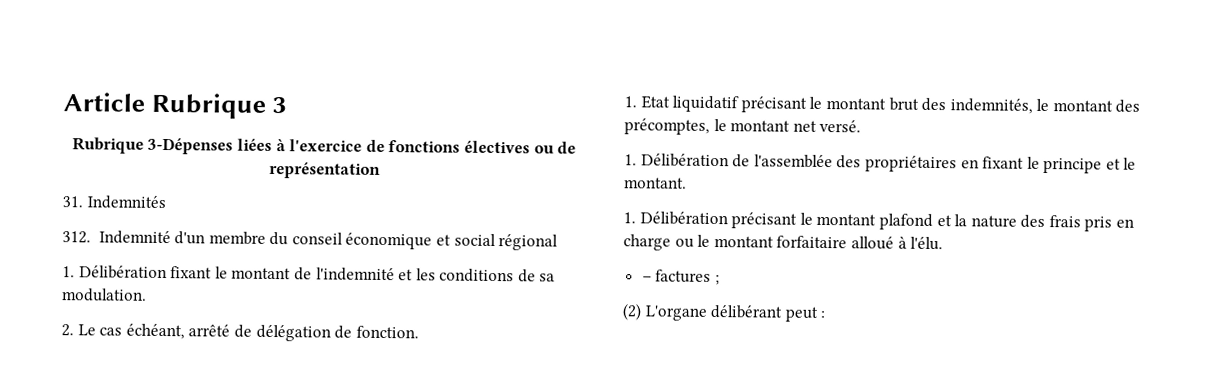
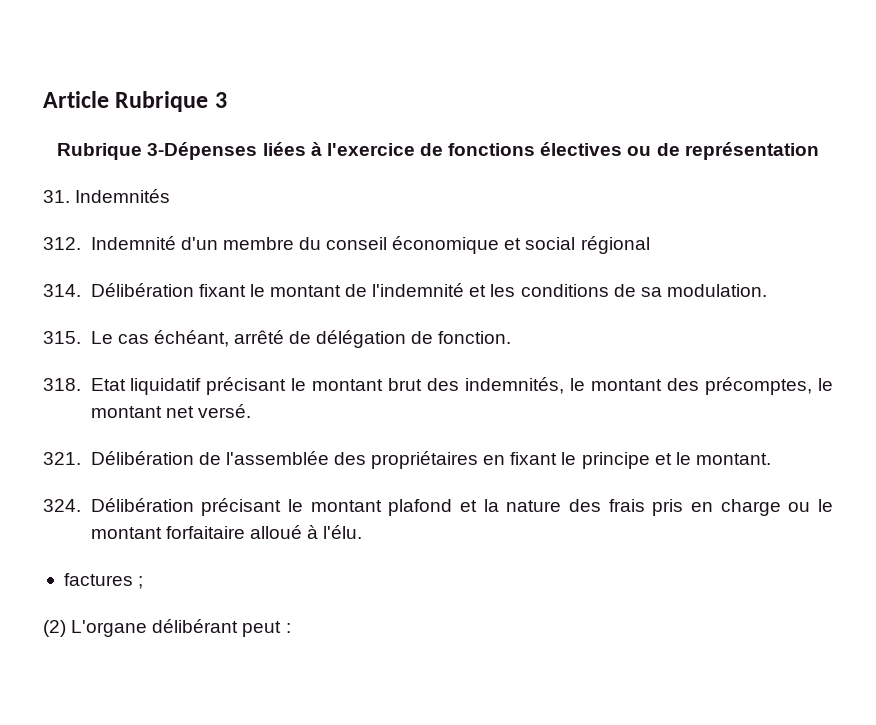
- 1. Délibération fixant le montant de l'indemnité et les conditions de sa modulation.
+ 314. Délibération fixant le montant de l'indemnité et les conditions de sa modulation.
- 2. Le cas échéant, arrêté de délégation de fonction.
+ 315. Le cas échéant, arrêté de délégation de fonction.
- 1. Etat liquidatif précisant le montant brut des indemnités, le montant des précomptes, le montant net versé.
+ 318. Etat liquidatif précisant le montant brut des indemnités, le montant des précomptes, le montant net versé.
- 1. Délibération de l'assemblée des propriétaires en fixant le principe et le montant.
+ 321. Délibération de l'assemblée des propriétaires en fixant le principe et le montant.
- 1. Délibération précisant le montant plafond et la nature des frais pris en charge ou le montant forfaitaire alloué à l'élu.
+ 324. Délibération précisant le montant plafond et la nature des frais pris en charge ou le montant forfaitaire alloué à l'élu.
- – factures ;
+ factures ;

